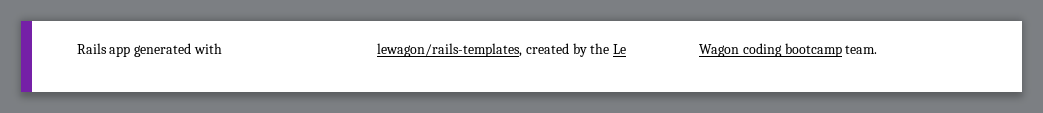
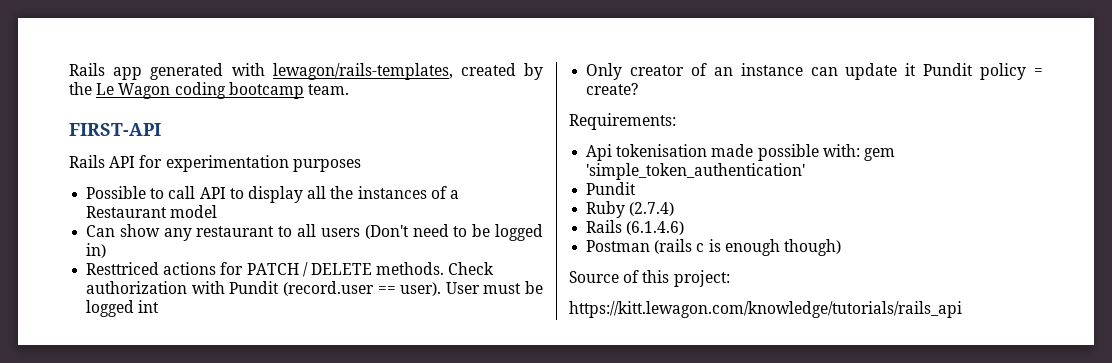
+ FIRST-API
+ Rails API for experimentation purposes
+ Possible to call API to display all the instances of a Restaurant model
+ Can show any restaurant to all users (Don't need to be logged in)
+ Resttriced actions for PATCH / DELETE methods. Check authorization with Pundit (record.user == user). User must be logged int
+ Only creator of an instance can update it Pundit policy = create?
+ Requirements:
+ Api tokenisation made possible with: gem 'simple_token_authentication'
+ Pundit
+ Ruby (2.7.4)
+ Rails (6.1.4.6)
+ Postman (rails c is enough though)
+ Source of this project:
+ https://kitt.lewagon.com/knowledge/tutorials/rails_api

